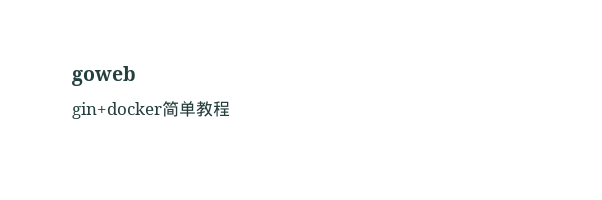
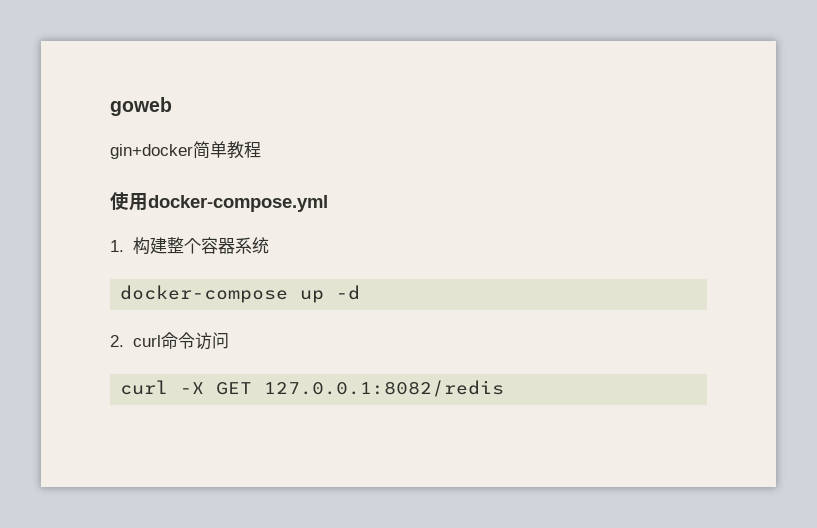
+ 使用docker-compose.yml
+ 1.构建整个容器系统
+ docker-compose up -d
+ 2. curl命令访问
+ curl -X GET 127.0.0.1:8082/redis

